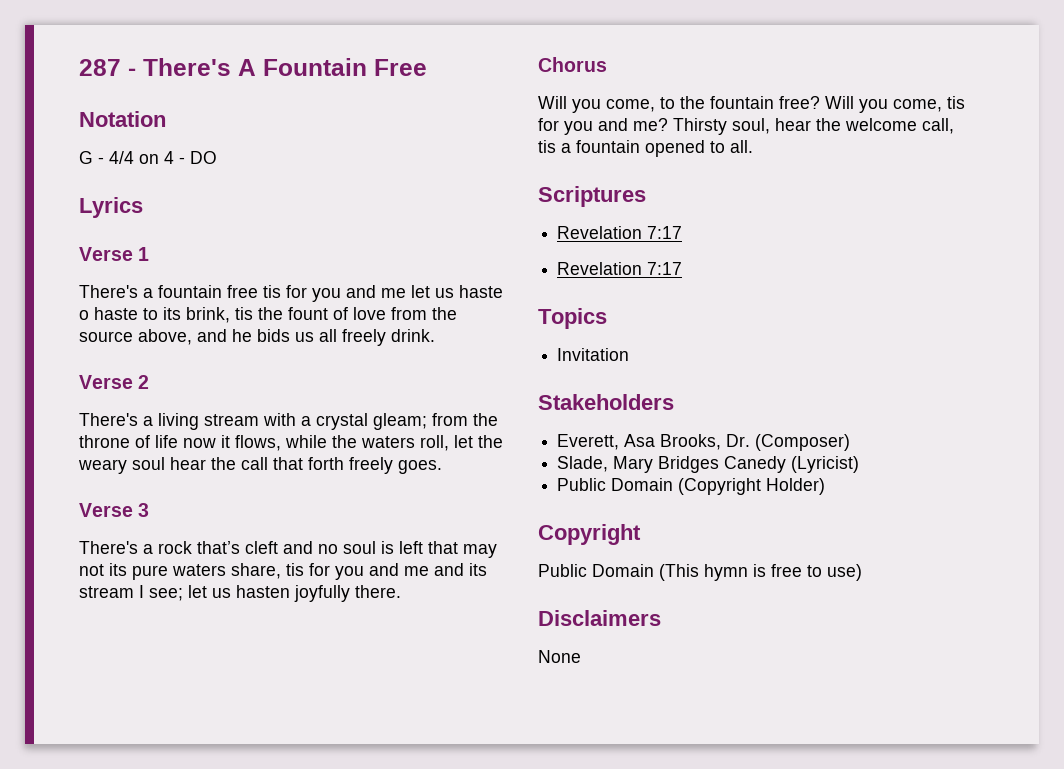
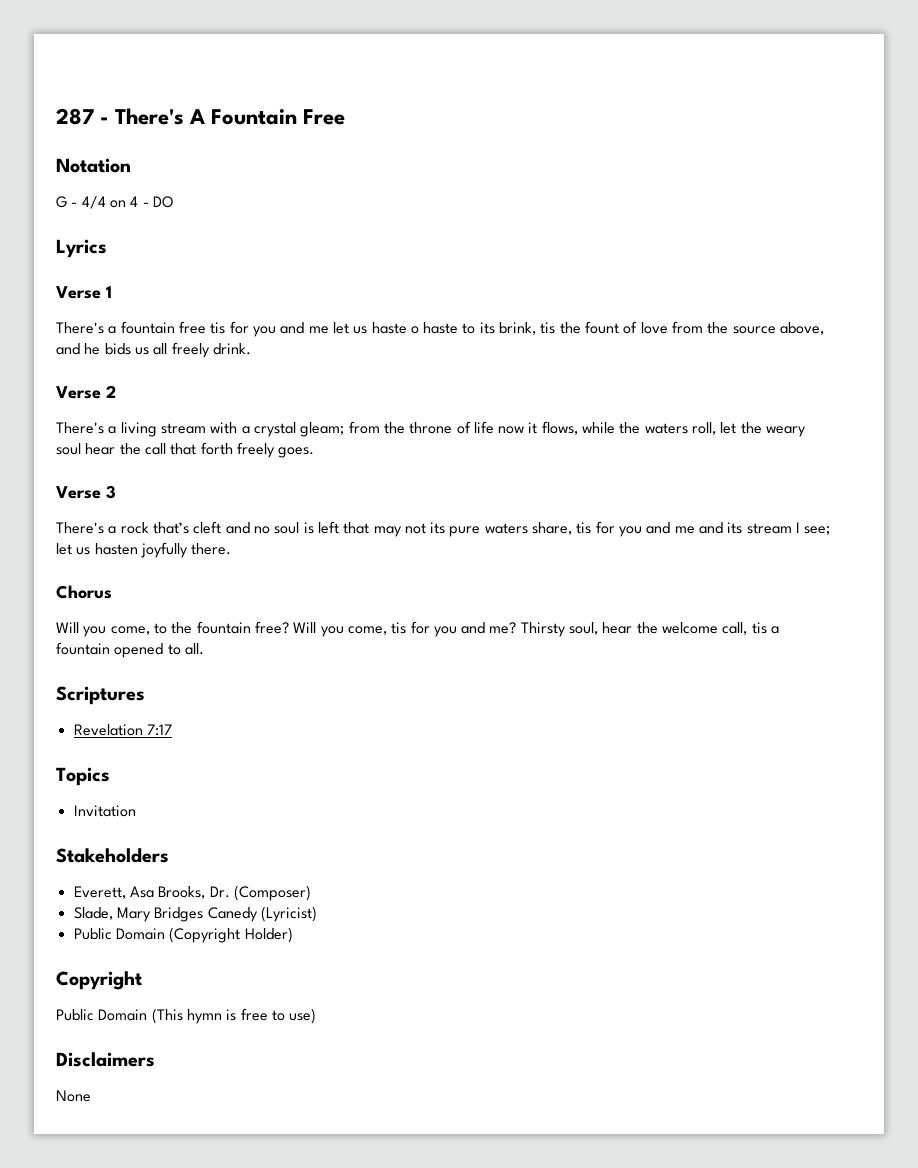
  Scriptures
- Revelation 7:17

